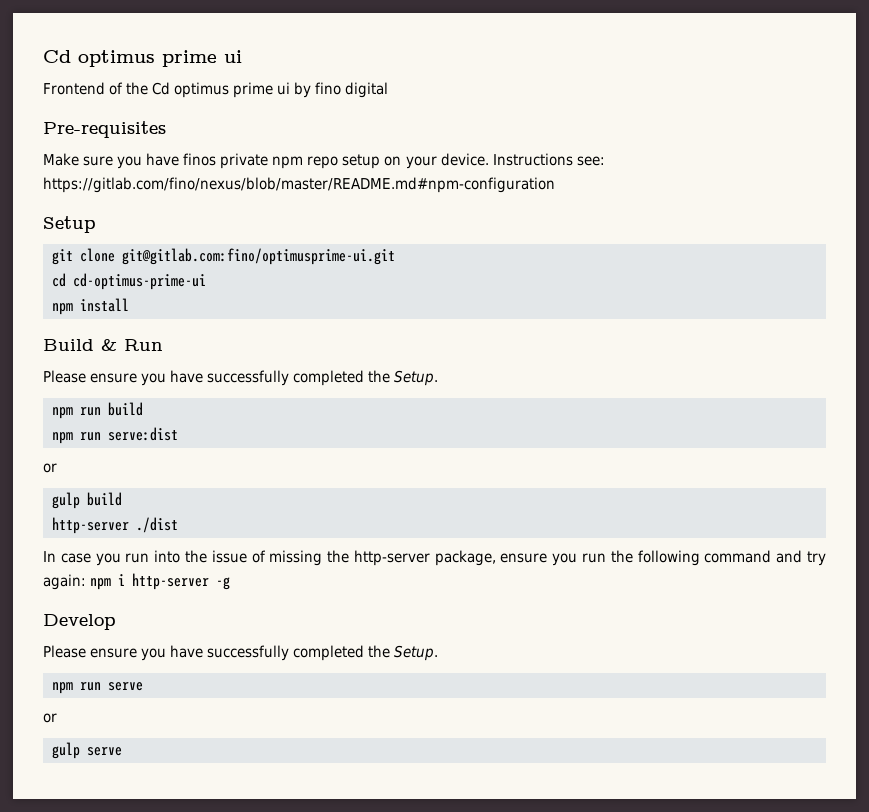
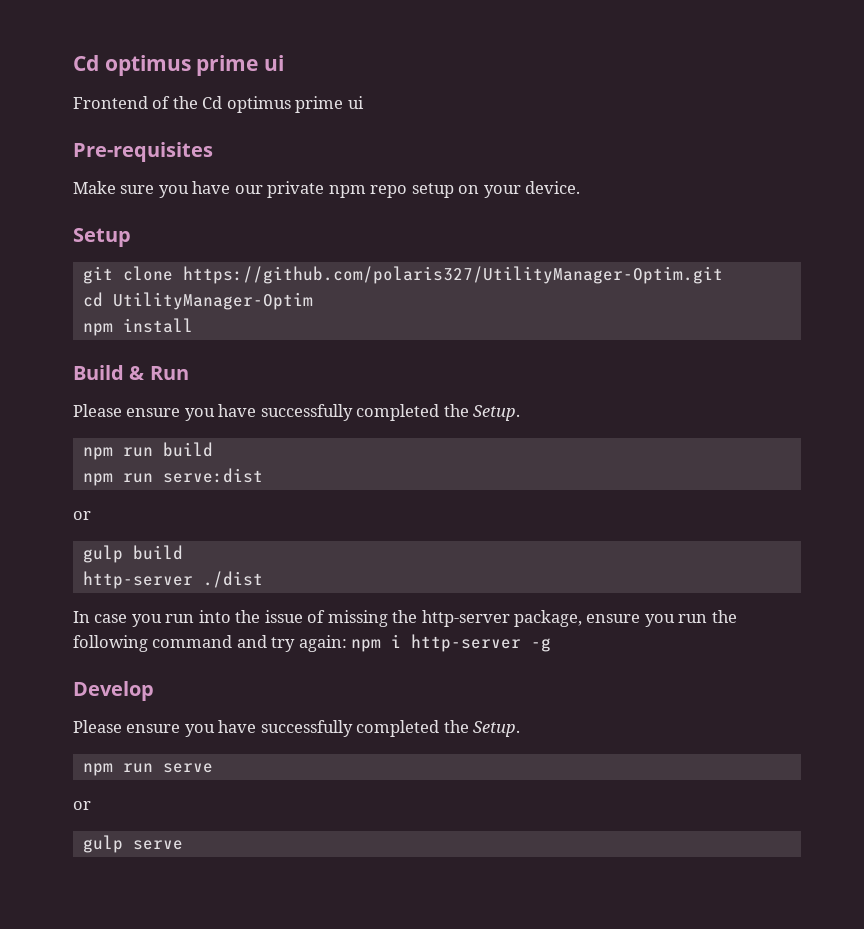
- Frontend of the Cd optimus prime ui by fino digital
+ Frontend of the Cd optimus prime ui
- Make sure you have finos private npm repo setup on your device. Instructions see: https://gitlab.com/fino/nexus/blob/master/README.md#npm-configuration
+ Make sure you have our private npm repo setup on your device.
- git clone git@gitlab.com:fino/optimusprime-ui.git
+ git clone https://github.com/polaris327/UtilityManager-Optim.git
- cd cd-optimus-prime-ui
+ cd UtilityManager-Optim

